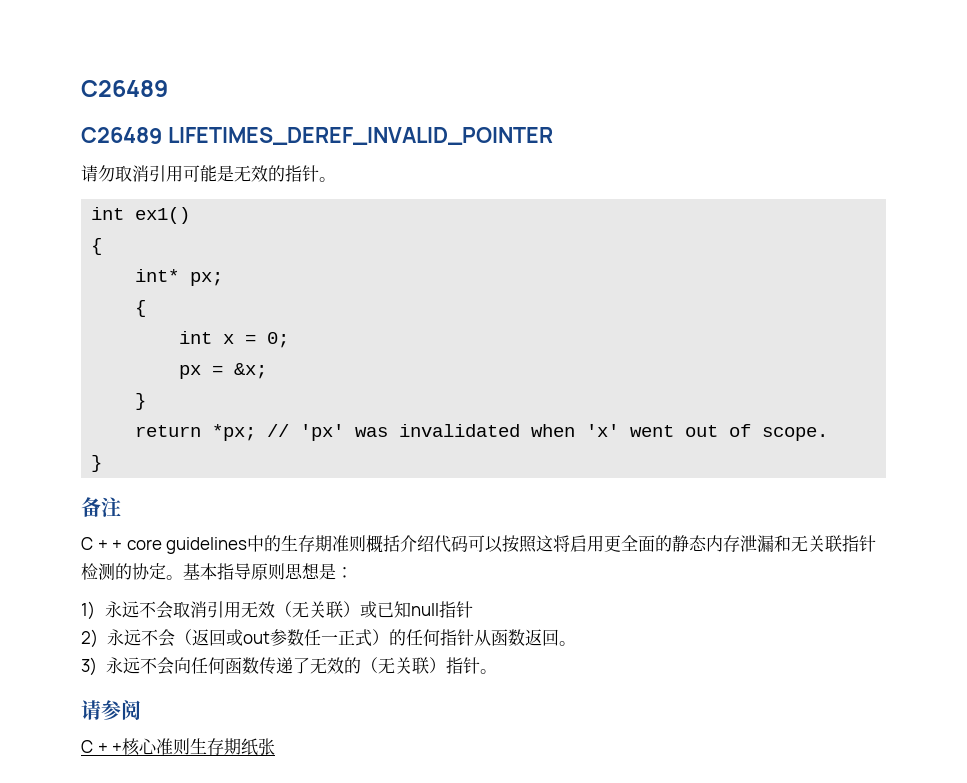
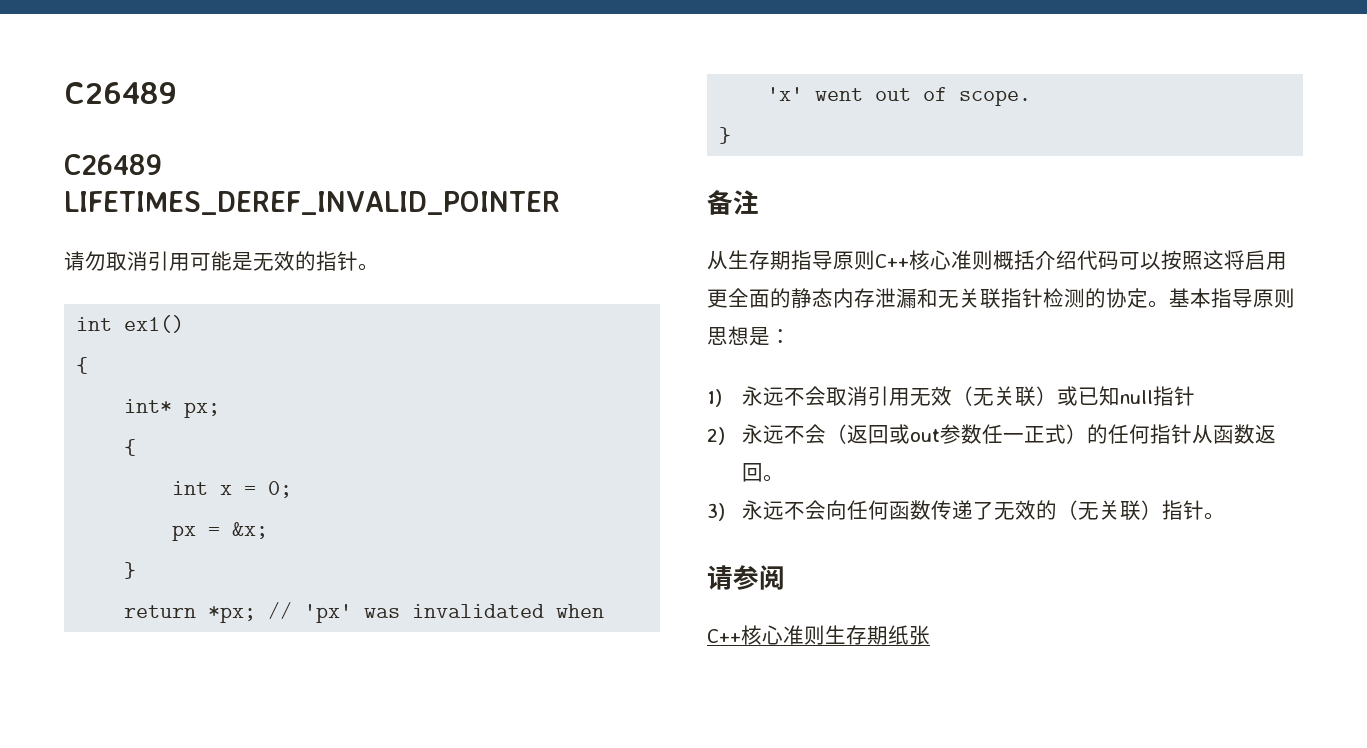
- C + + core guidelines中的生存期准则概括介绍代码可以按照这将启用更全面的静态内存泄漏和无关联指针检测的协定。
+ 从生存期指导原则C++核心准则概括介绍代码可以按照这将启用更全面的静态内存泄漏和无关联指针检测的协定。
- C + +核心准则生存期纸张
+ C++核心准则生存期纸张

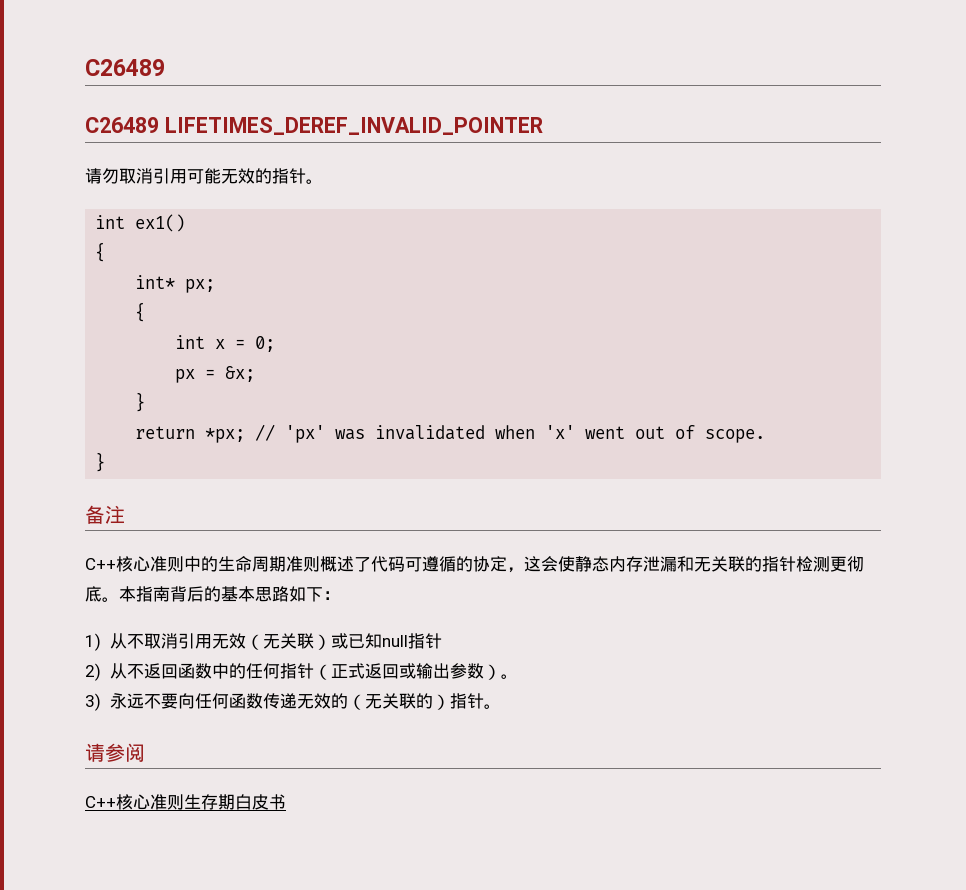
- 请勿取消引用可能是无效的指针。
+ 请勿取消引用可能无效的指针。
- 从生存期指导原则C++核心准则概括介绍代码可以按照这将启用更全面的静态内存泄漏和无关联指针检测的协定。基本指导原则思想是：
+ C++核心准则中的生命周期准则概述了代码可遵循的协定，这会使静态内存泄漏和无关联的指针检测更彻底。本指南背后的基本思路如下：
- 1)永远不会取消引用无效（无关联）或已知null指针
+ 1)从不取消引用无效（无关联）或已知null指针
- 2)永远不会（返回或out参数任一正式）的任何指针从函数返回。
+ 2)从不返回函数中的任何指针（正式返回或输出参数）。
- 3)永远不会向任何函数传递了无效的（无关联）指针。
+ 3)永远不要向任何函数传递无效的（无关联的）指针。
- C++核心准则生存期纸张
+ C++核心准则生存期白皮书

